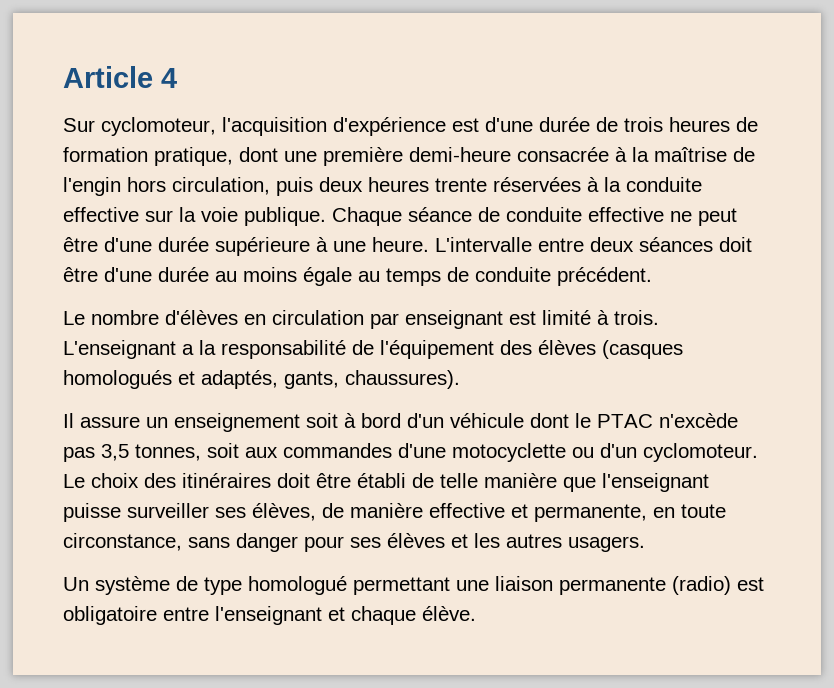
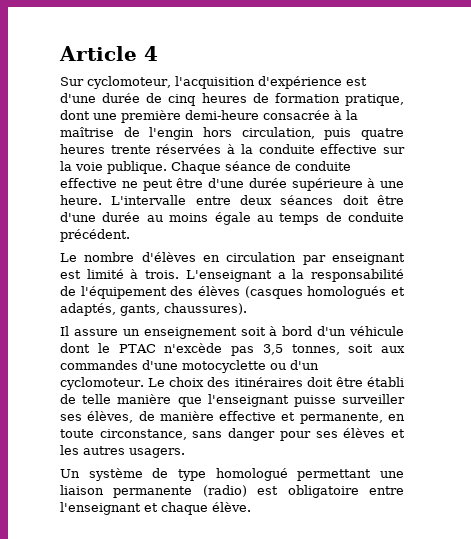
- Sur cyclomoteur, l'acquisition d'expérience est d'une durée de trois heures de formation pratique, dont une première demi-heure consacrée à la maîtrise de l'engin hors circulation, puis deux heures trente réservées à la conduite effective sur la voie publique.
+ Sur cyclomoteur, l'acquisition d'expérience est d'une durée de cinq heures de formation pratique, dont une première demi-heure consacrée à la maîtrise de l'engin hors circulation, puis quatre heures trente réservées à la conduite effective sur la voie publique.

